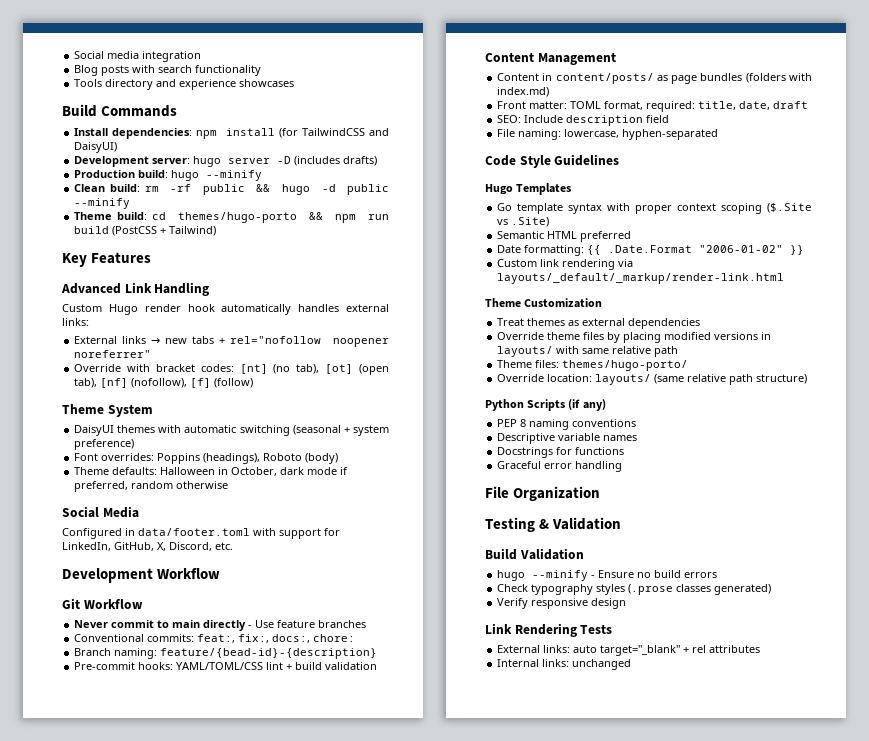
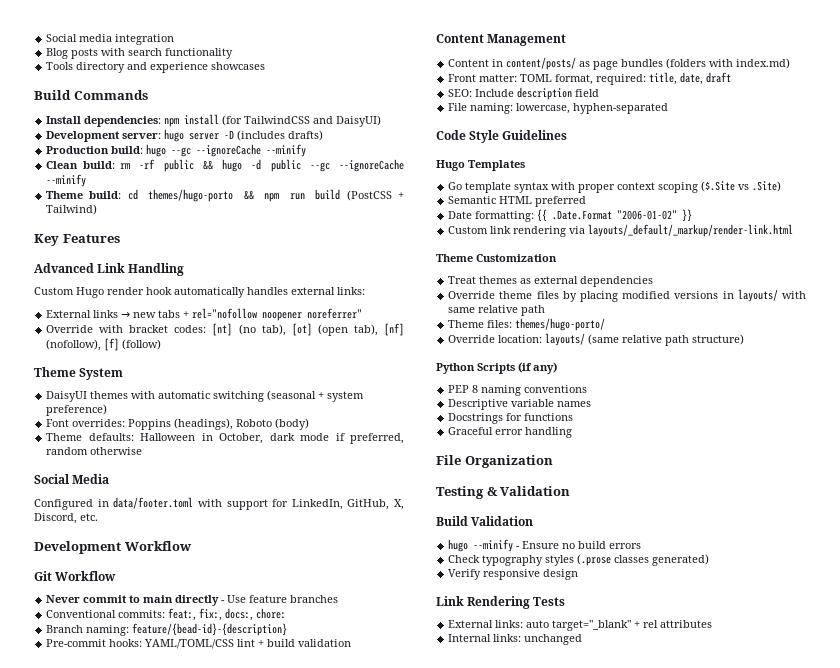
- Production build: hugo --minify
+ Production build: hugo --gc --ignoreCache --minify
- Clean build: rm -rf public && hugo -d public --minify
+ Clean build: rm -rf public && hugo -d public --gc --ignoreCache --minify

